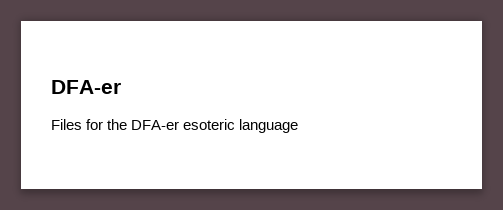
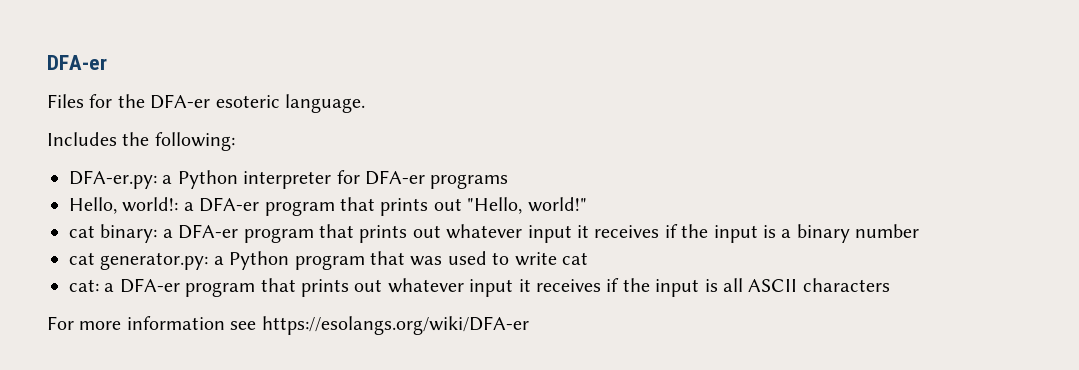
- Files for the DFA-er esoteric language
+ Files for the DFA-er esoteric language.
+ Includes the following:
+ DFA-er.py: a Python interpreter for DFA-er programs
+ Hello, world!: a DFA-er program that prints out "Hello, world!"
+ cat binary: a DFA-er program that prints out whatever input it receives if the input is a binary number
+ cat generator.py: a Python program that was used to write cat
+ cat: a DFA-er program that prints out whatever input it receives if the input is all ASCII characters
+ For more information see https://esolangs.org/wiki/DFA-er

